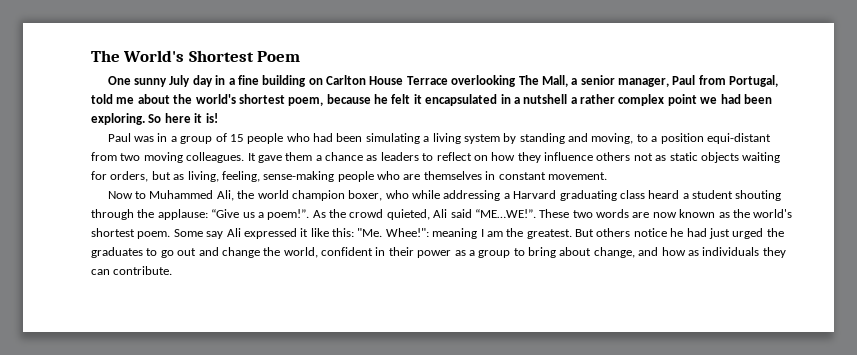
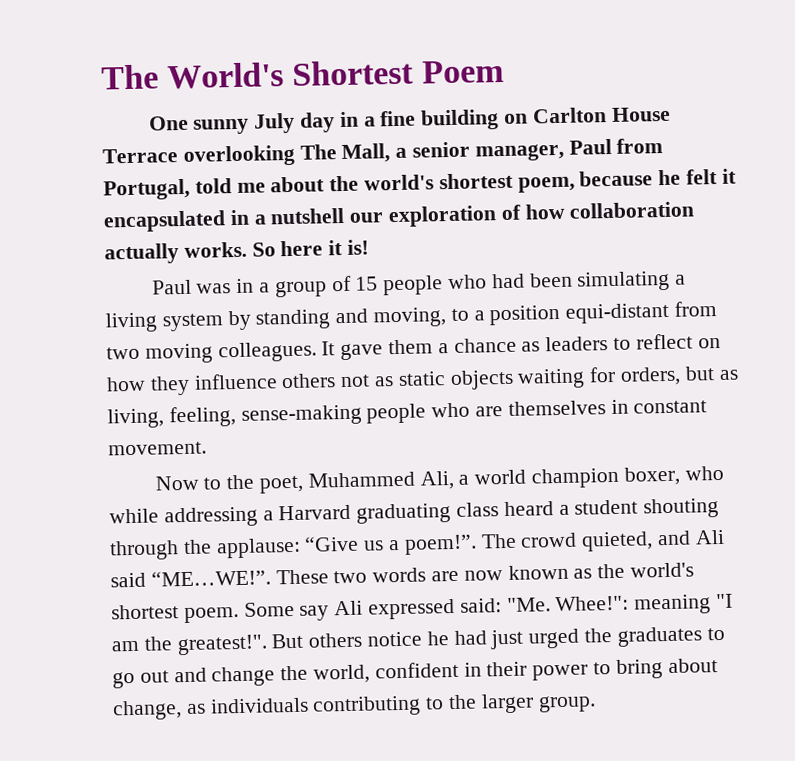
- One sunny July day in a fine building on Carlton House Terrace overlooking The Mall, a senior manager, Paul from Portugal, told me about the world's shortest poem, because he felt it encapsulated in a nutshell a rather complex point we had been exploring.
+ One sunny July day in a fine building on Carlton House Terrace overlooking The Mall, a senior manager, Paul from Portugal, told me about the world's shortest poem, because he felt it encapsulated in a nutshell our exploration of how collaboration actually works.
- Now to Muhammed Ali, the world champion boxer, who while addressing a Harvard graduating class heard a student shouting through the applause: “Give us a poem!”.
+ Now to the poet, Muhammed Ali, a world champion boxer, who while addressing a Harvard graduating class heard a student shouting through the applause: “Give us a poem!”.
- As the crowd quieted, Ali said “ME…WE!”.
+ The crowd quieted, and Ali said “ME…WE!”.
- Some say Ali expressed it like this: "Me. Whee!": meaning I am the greatest.
+ Some say Ali expressed said: "Me. Whee!": meaning "I am the greatest!".
- But others notice he had just urged the graduates to go out and change the world, confident in their power as a group to bring about change, and how as individuals they can contribute.
+ But others notice he had just urged the graduates to go out and change the world, confident in their power to bring about change, as individuals contributing to the larger group.

